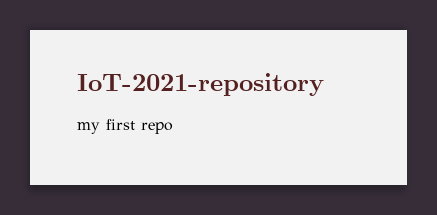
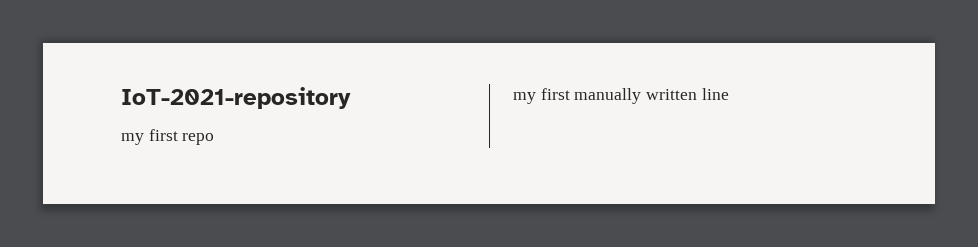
+ my first manually written line

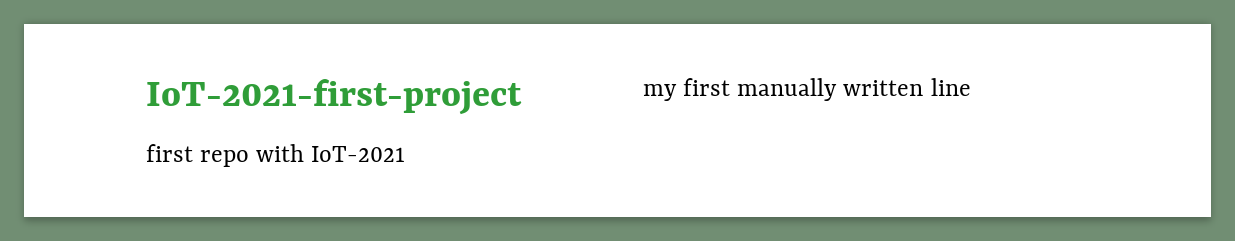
- IoT-2021-repository
- my first repo
+ IoT-2021-first-project
+ first repo with IoT-2021

